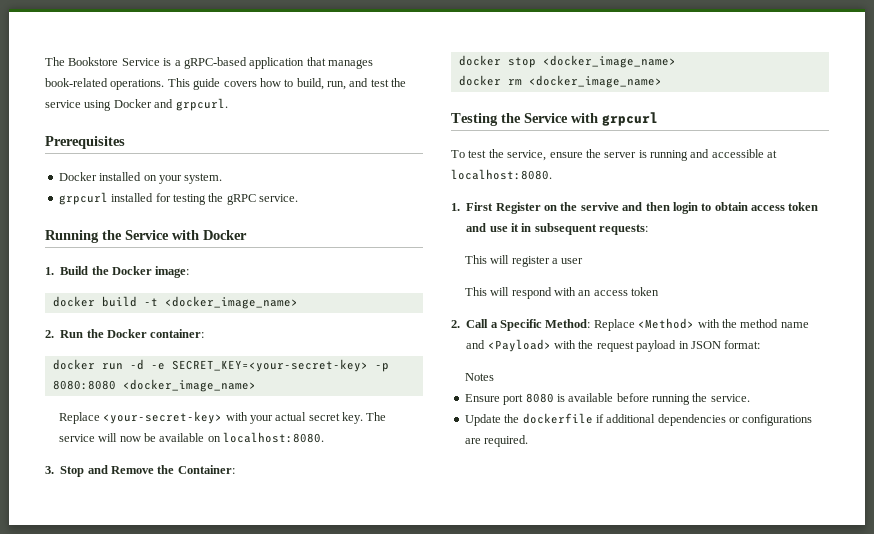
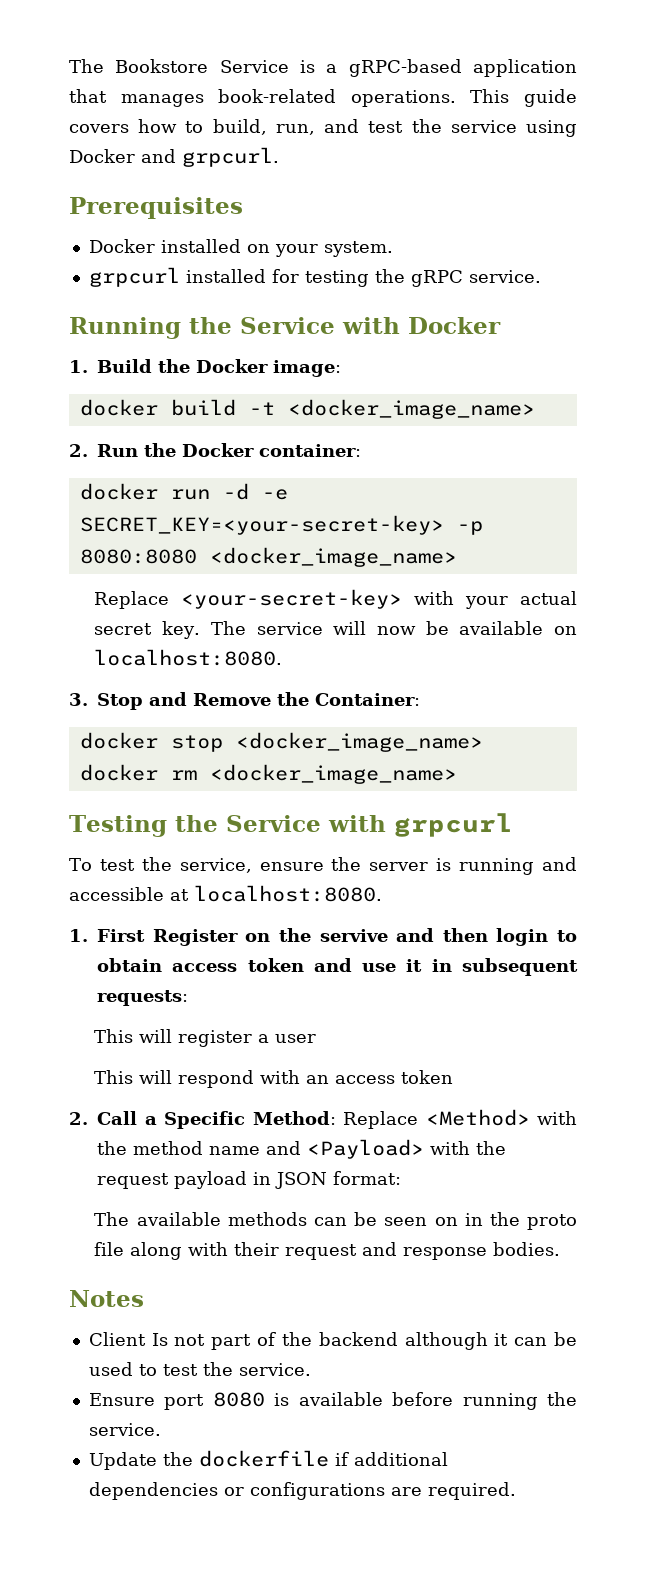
+ The available methods can be seen on in the proto file along with their request and response bodies.
  Notes
+ Client Is not part of the backend although it can be used to test the service.

